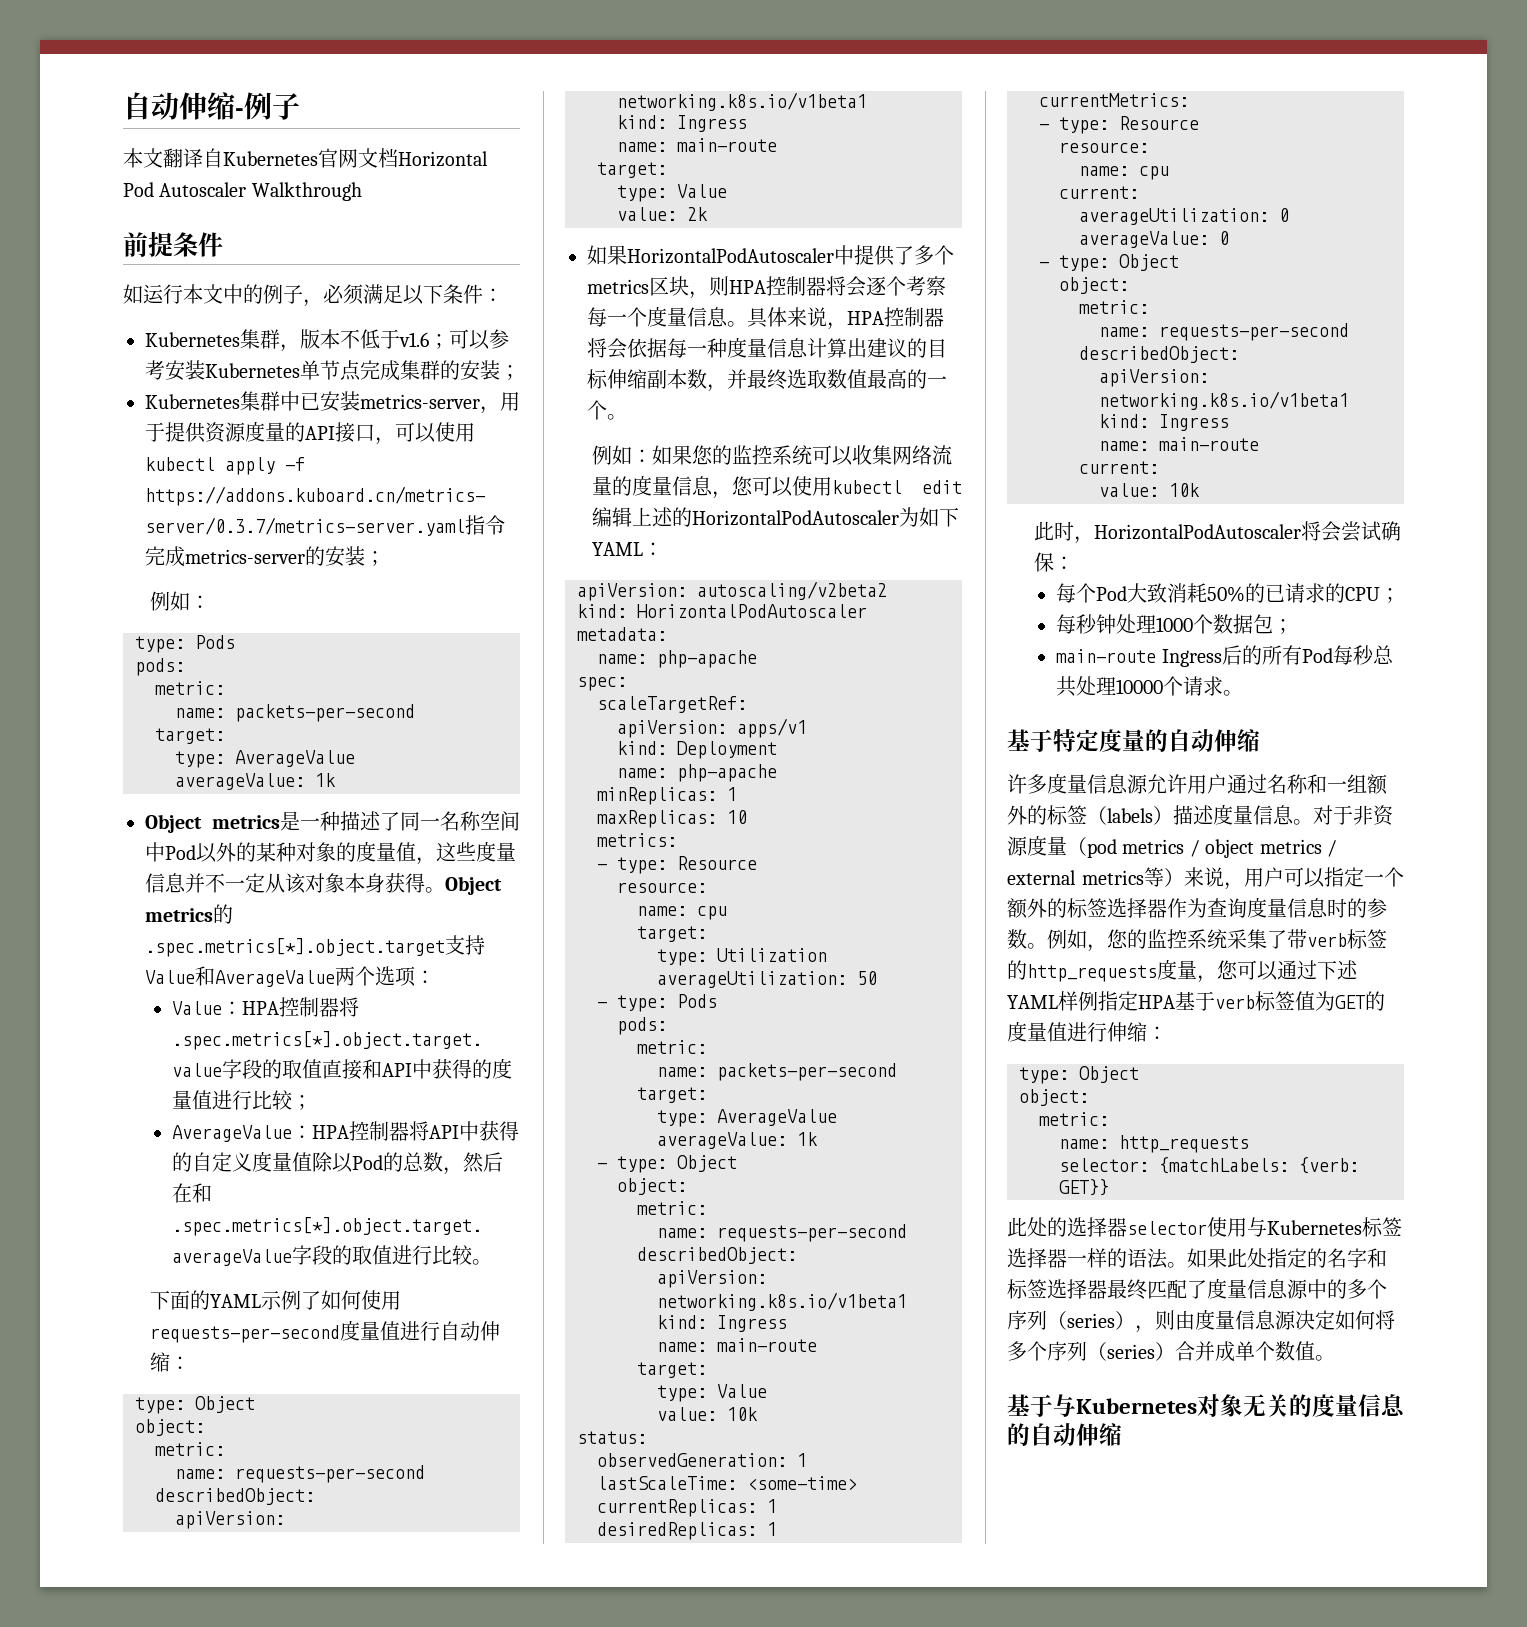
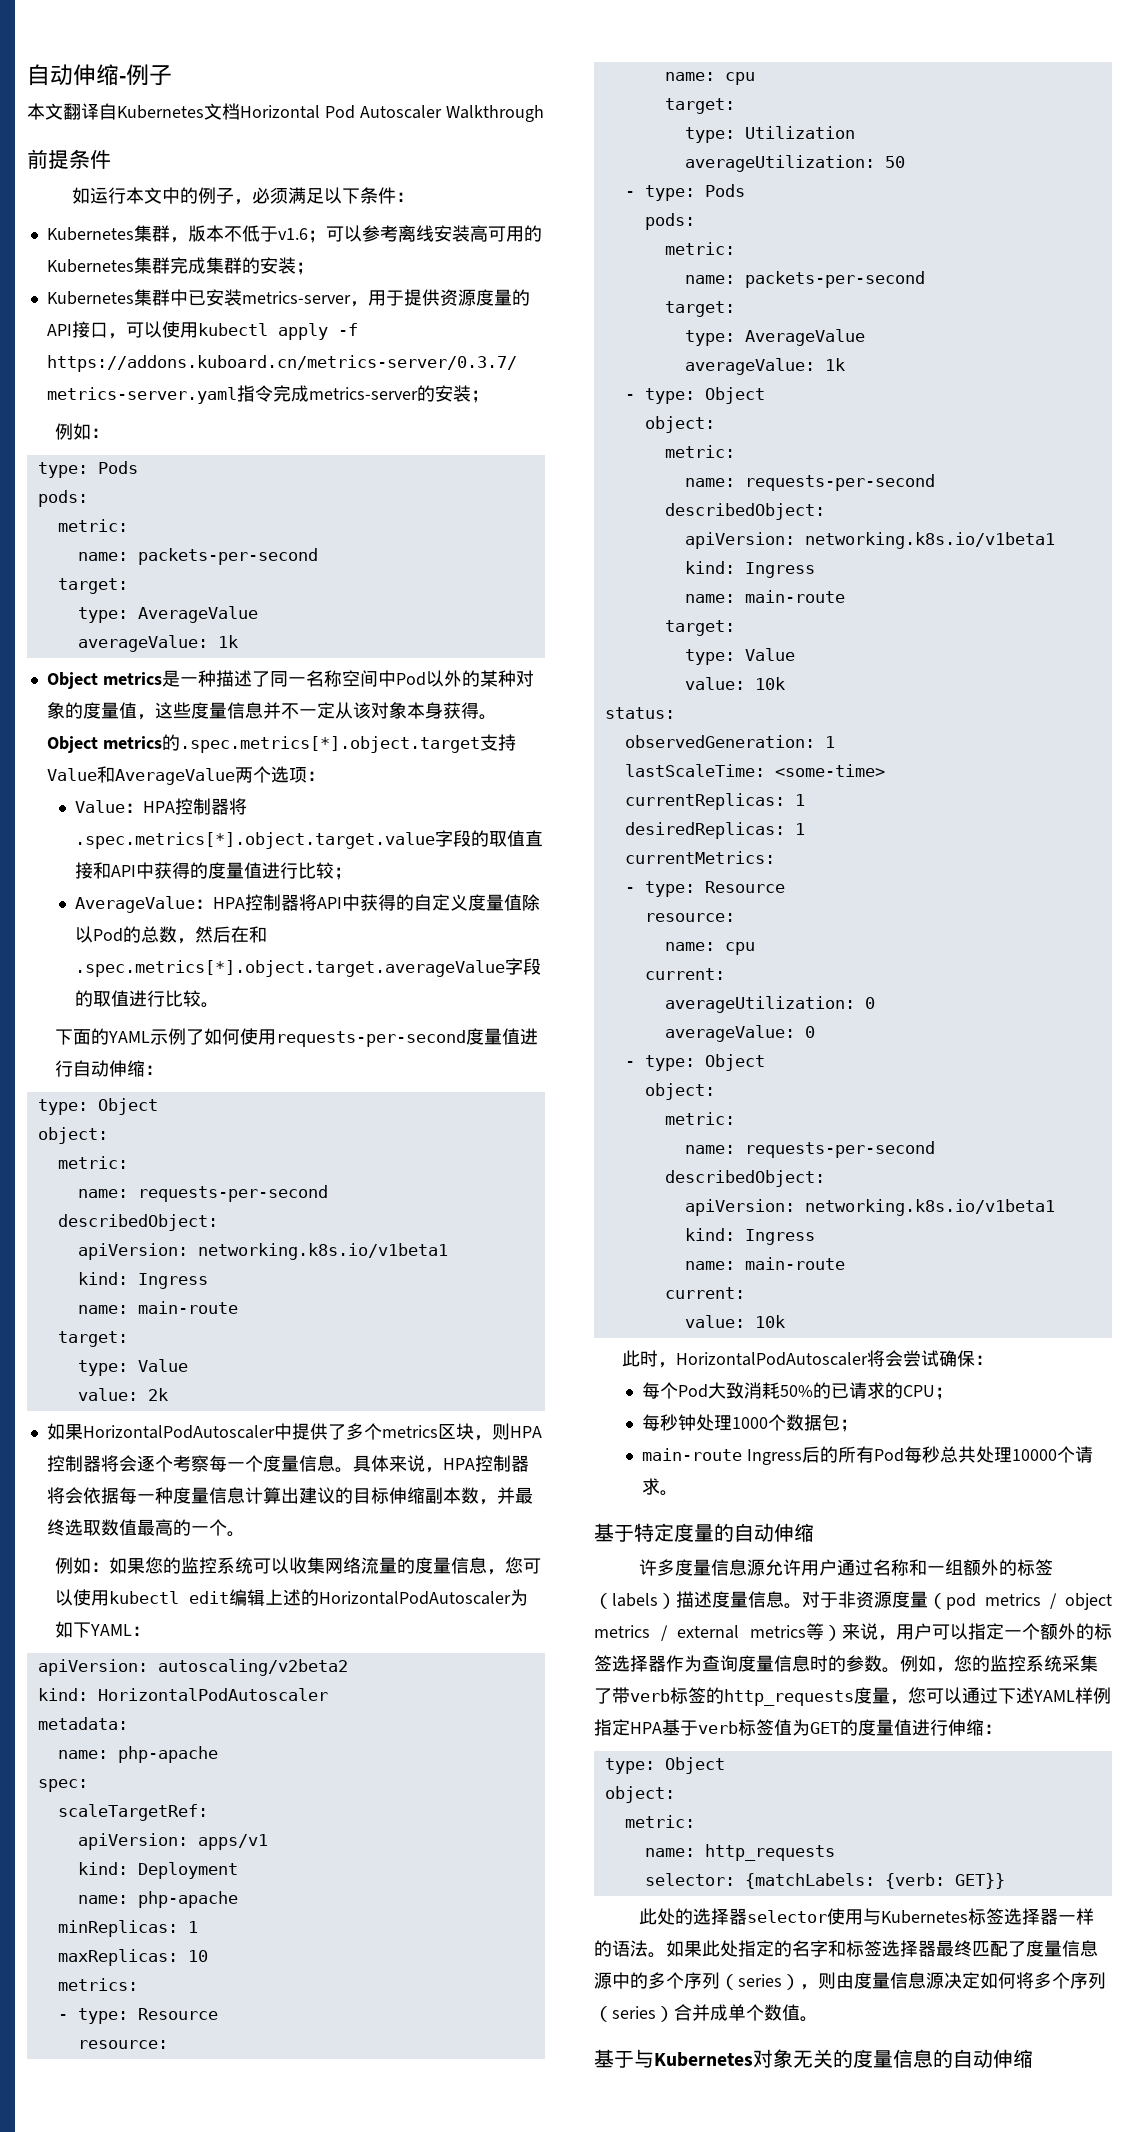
- 本文翻译自Kubernetes官网文档Horizontal Pod Autoscaler Walkthrough
+ 本文翻译自Kubernetes文档Horizontal Pod Autoscaler Walkthrough
- Kubernetes集群，版本不低于v1.6；可以参考安装Kubernetes单节点完成集群的安装；
+ Kubernetes集群，版本不低于v1.6；可以参考离线安装高可用的Kubernetes集群完成集群的安装；

